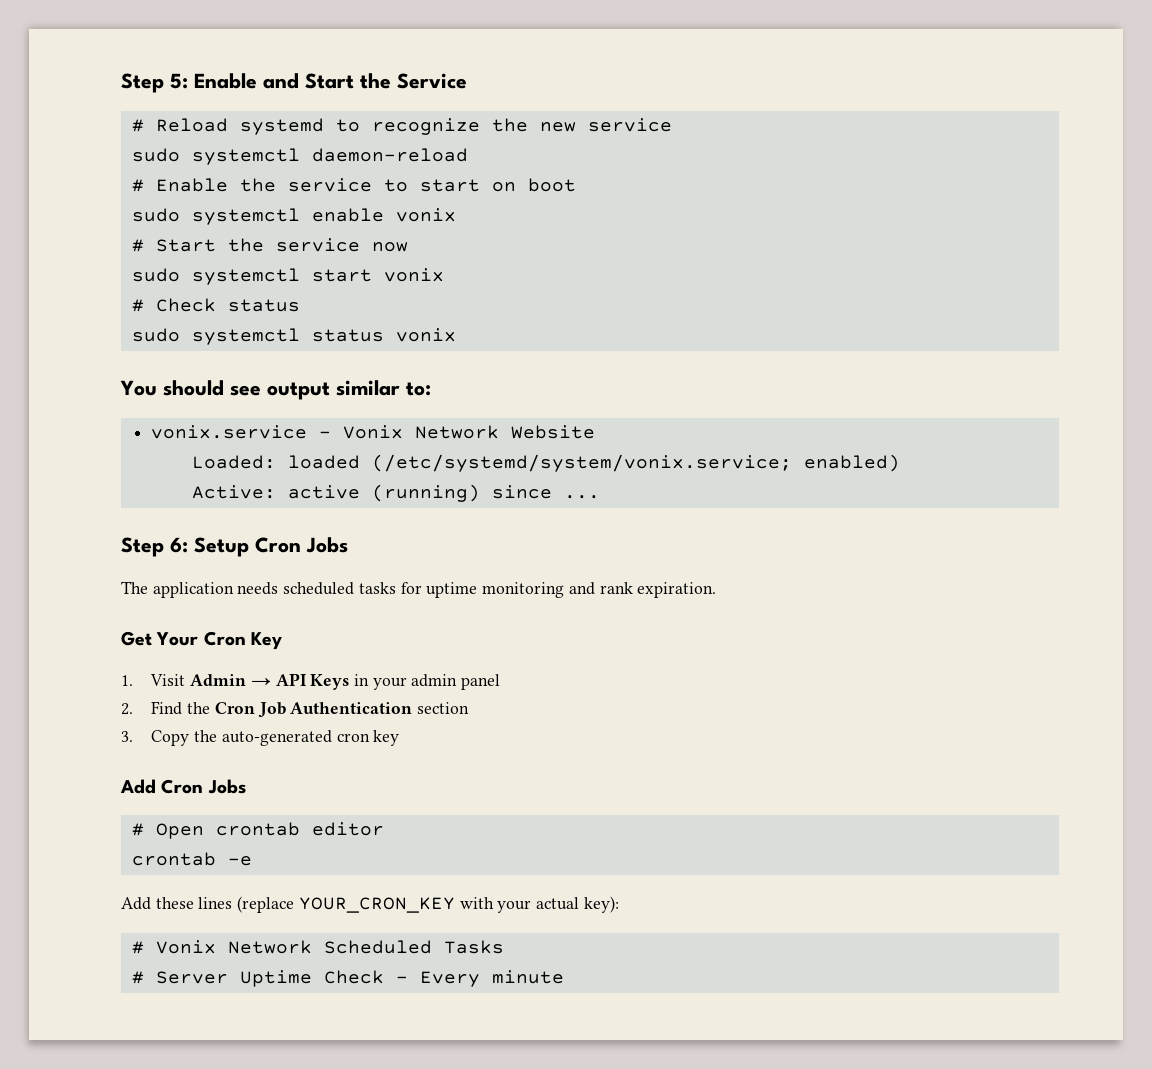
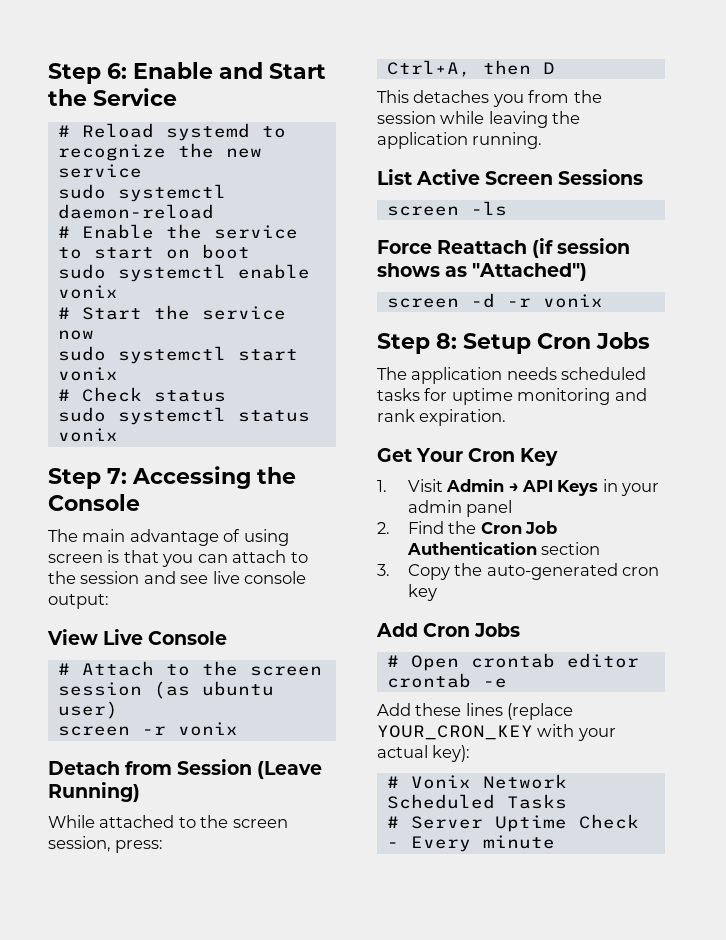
- Step 5: Enable and Start the Service
+ Step 6: Enable and Start the Service
- You should see output similar to:
- vonix.service - Vonix Network Website
- Loaded: loaded (/etc/systemd/system/vonix.service; enabled)
- Active: active (running) since ...
- Step 6: Setup Cron Jobs
+ Step 7: Accessing the Console
+ The main advantage of using screen is that you can attach to the session and see live console output:
+ View Live Console
+ # Attach to the screen session (as ubuntu user)
+ screen -r vonix
+ Detach from Session (Leave Running)
+ While attached to the screen session, press:
+ Ctrl+A, then D
+ This detaches you from the session while leaving the application running.
+ List Active Screen Sessions
+ screen -ls
+ Force Reattach (if session shows as "Attached")
+ screen -d -r vonix
+ Step 8: Setup Cron Jobs

